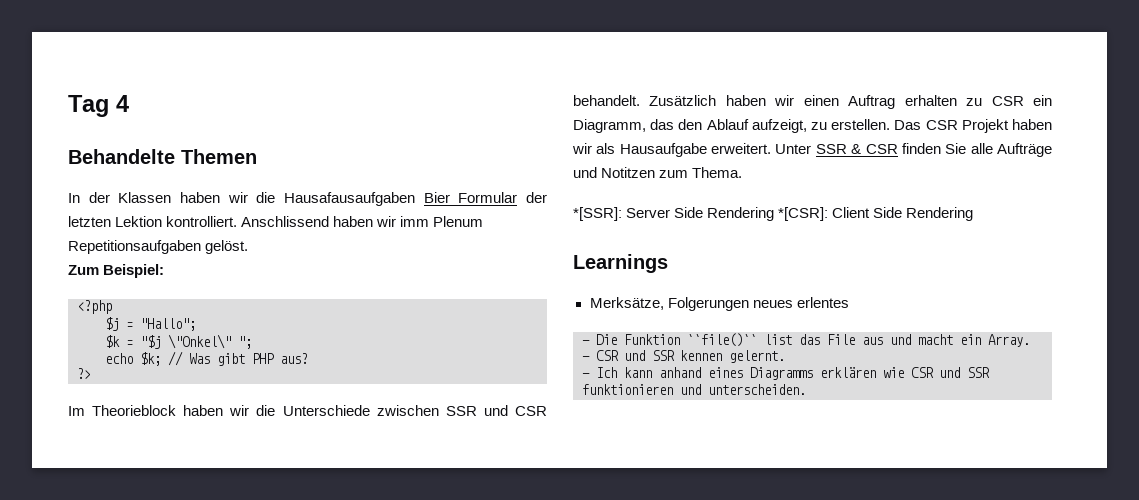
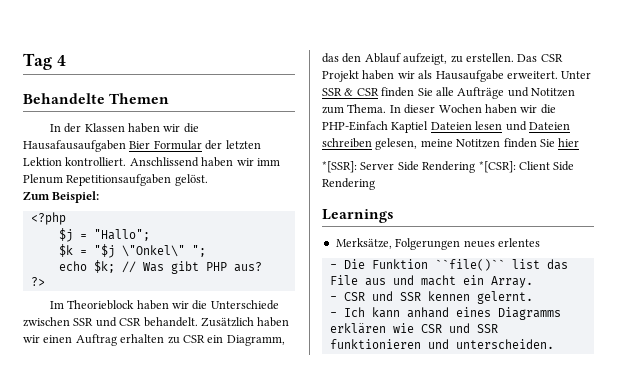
+ In dieser Wochen haben wir die PHP-Einfach Kaptiel Dateien lesen und Dateien schreiben gelesen, meine Notitzen finden Sie hier

